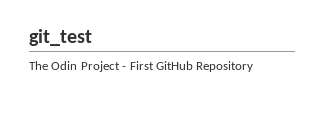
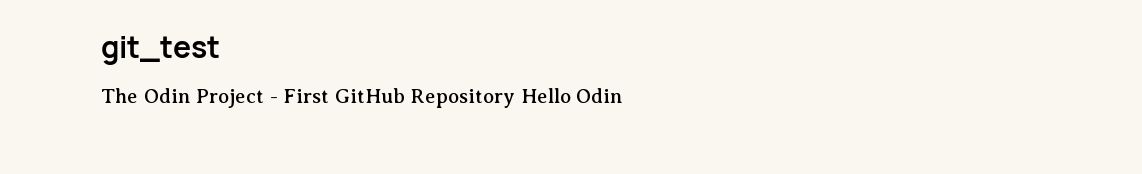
- The Odin Project - First GitHub Repository
+ The Odin Project - First GitHub Repository Hello Odin

